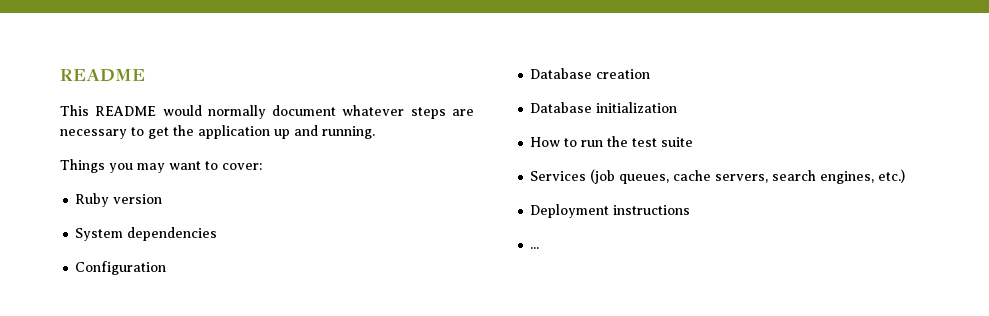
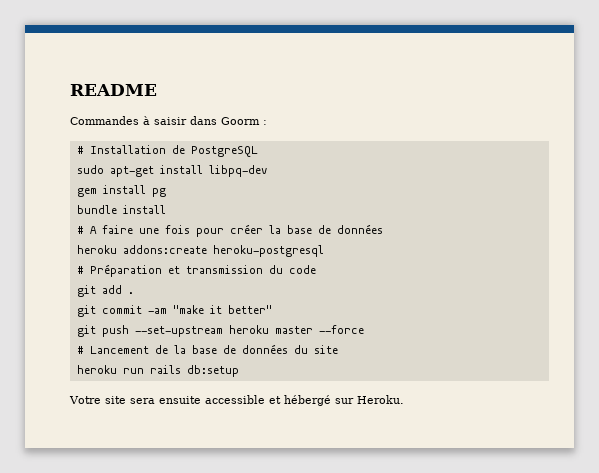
- This README would normally document whatever steps are necessary to get the application up and running.
- Things you may want to cover:
- Ruby version
- System dependencies
- Configuration
- Database creation
- Database initialization
- How to run the test suite
- Services (job queues, cache servers, search engines, etc.)
- Deployment instructions
- ...
+ Commandes à saisir dans Goorm :
+ # Installation de PostgreSQL
+ sudo apt-get install libpq-dev
+ gem install pg
+ bundle install
+ # A faire une fois pour créer la base de données
+ heroku addons:create heroku-postgresql
+ # Préparation et transmission du code
+ git add .
+ git commit -am "make it better"
+ git push --set-upstream heroku master --force
+ # Lancement de la base de données du site
+ heroku run rails db:setup
+ Votre site sera ensuite accessible et hébergé sur Heroku.

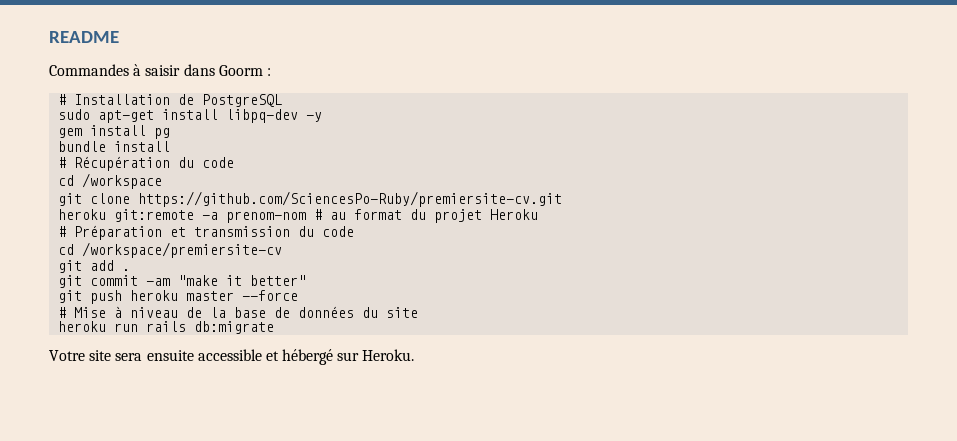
- sudo apt-get install libpq-dev
+ sudo apt-get install libpq-dev -y
- # A faire une fois pour créer la base de données
- heroku addons:create heroku-postgresql
+ # Récupération du code
+ cd /workspace
+ git clone https://github.com/SciencesPo-Ruby/premiersite-cv.git
+ heroku git:remote -a prenom-nom # au format du projet Heroku
+ cd /workspace/premiersite-cv
- git push --set-upstream heroku master --force
+ git push heroku master --force
- # Lancement de la base de données du site
+ # Mise à niveau de la base de données du site
- heroku run rails db:setup
+ heroku run rails db:migrate

